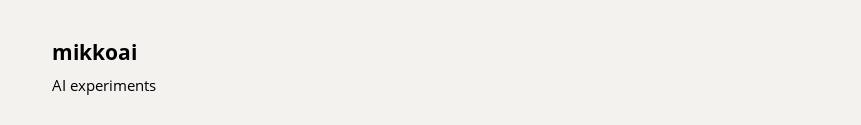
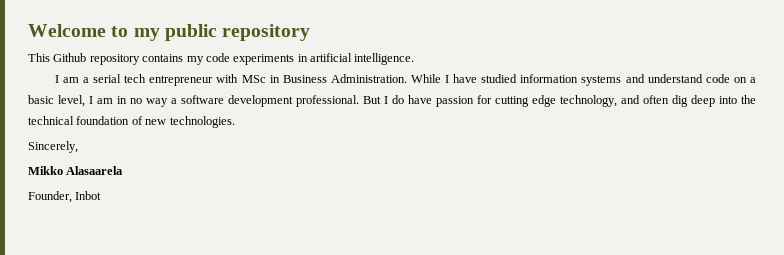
- mikkoai
- AI experiments
+ Welcome to my public repository
+ This Github repository contains my code experiments in artificial intelligence.
+ I am a serial tech entrepreneur with MSc in Business Administration. While I have studied information systems and understand code on a basic level, I am in no way a software development professional. But I do have passion for cutting edge technology, and often dig deep into the technical foundation of new technologies.
+ Sincerely,
+ Mikko Alasaarela
+ Founder, Inbot

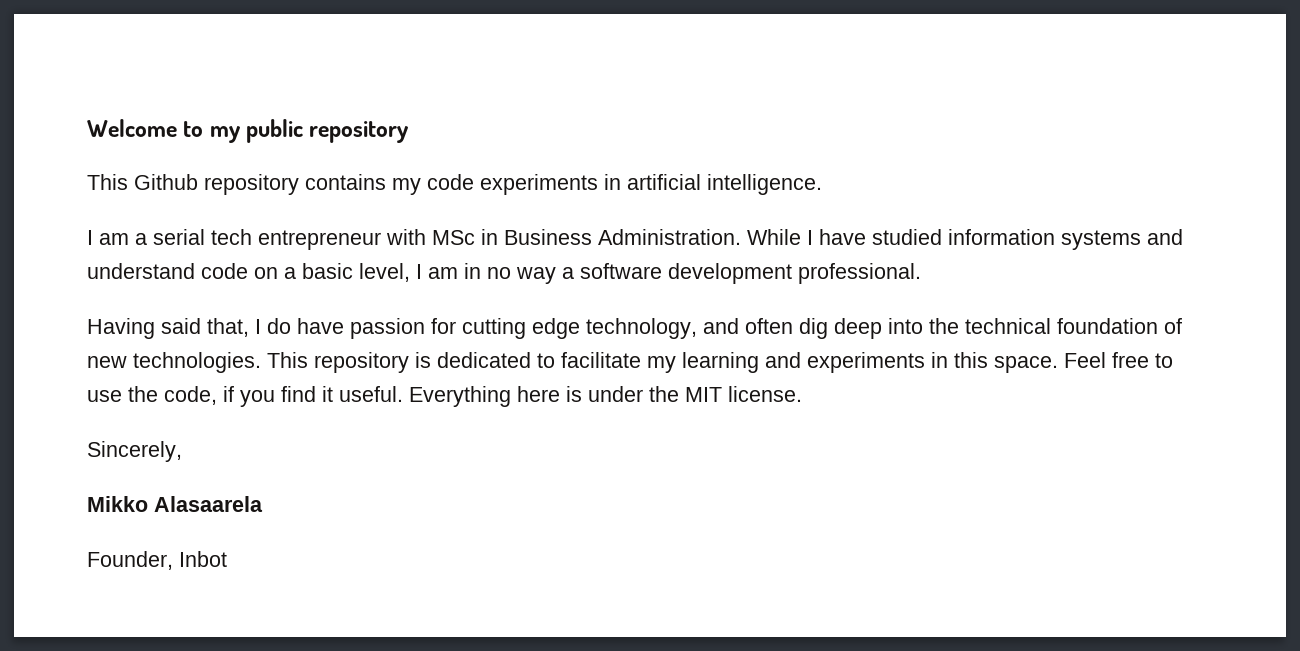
- While I have studied information systems and understand code on a basic level, I am in no way a software development professional. But I do have passion for cutting edge technology, and often dig deep into the technical foundation of new technologies.
+ While I have studied information systems and understand code on a basic level, I am in no way a software development professional.
+ Having said that, I do have passion for cutting edge technology, and often dig deep into the technical foundation of new technologies. This repository is dedicated to facilitate my learning and experiments in this space. Feel free to use the code, if you find it useful. Everything here is under the MIT license.

